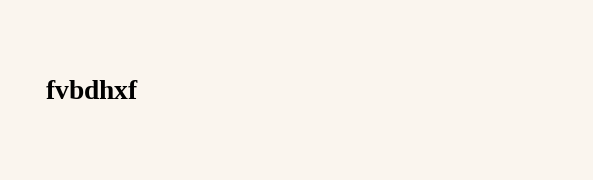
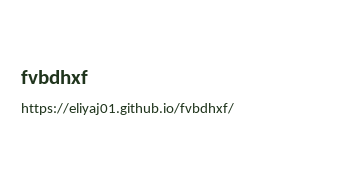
+ https://eliyaj01.github.io/fvbdhxf/

